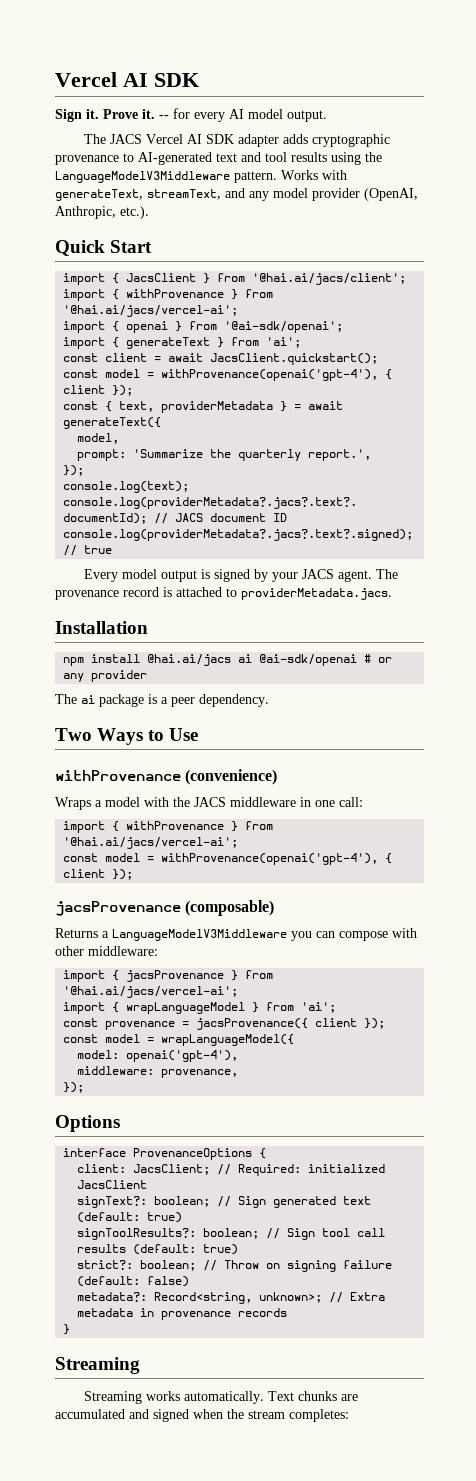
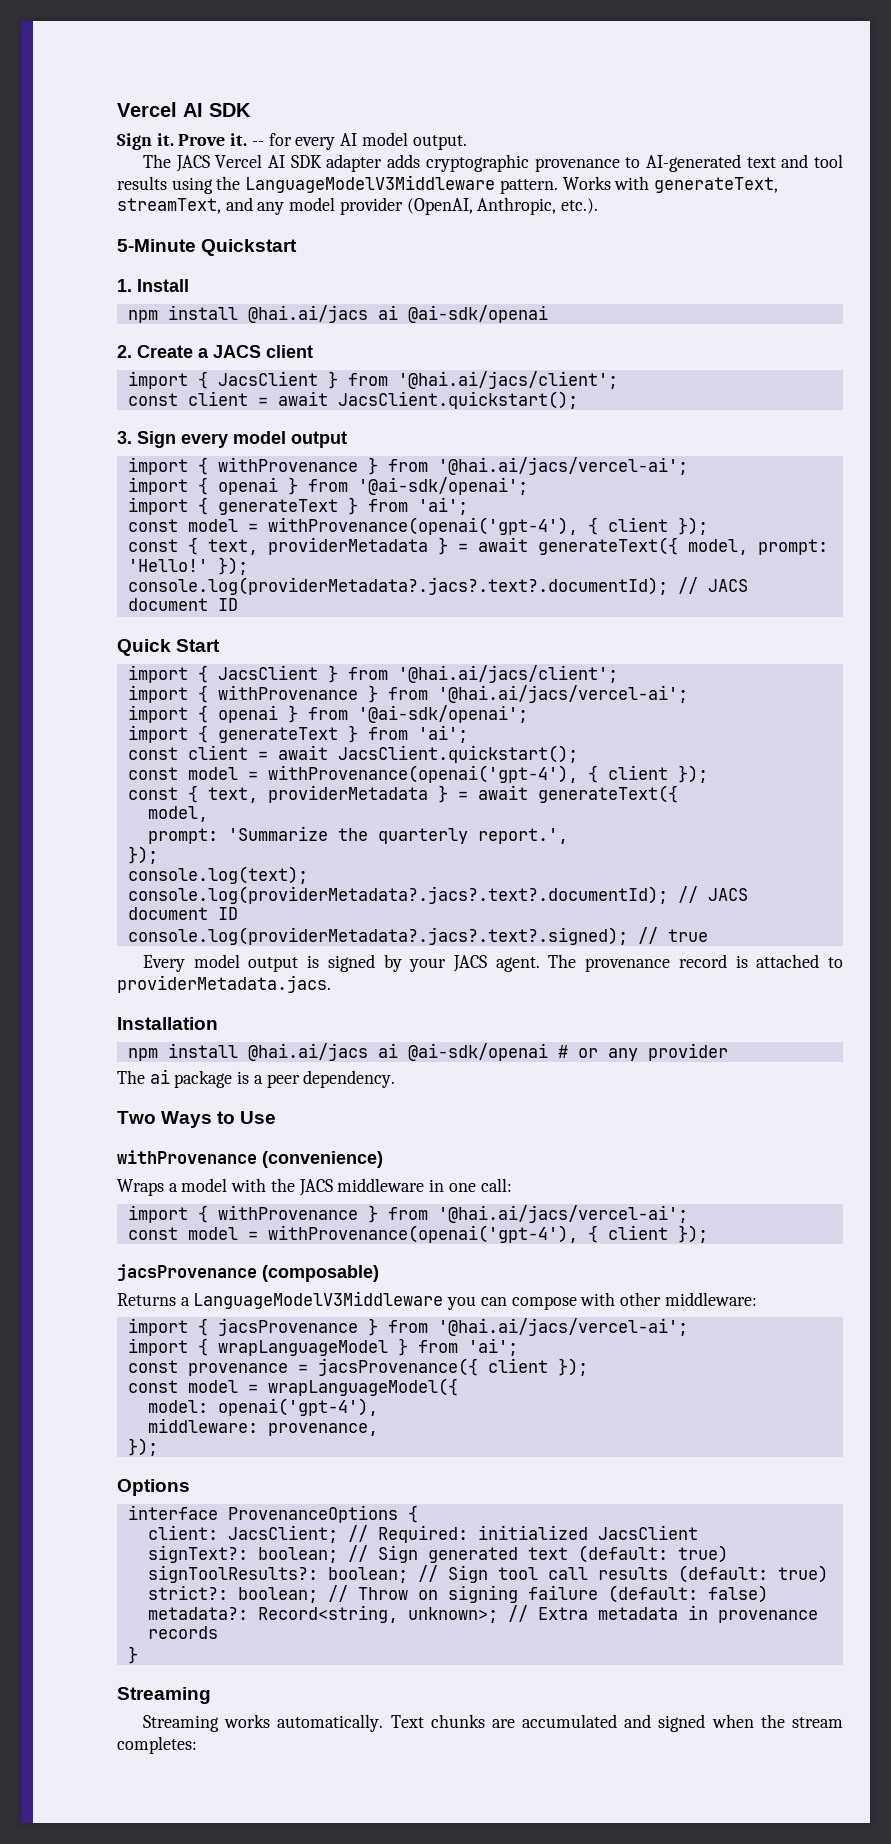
+ 5-Minute Quickstart
+ 1. Install
+ npm install @hai.ai/jacs ai @ai-sdk/openai
+ 2. Create a JACS client
+ import { JacsClient } from '@hai.ai/jacs/client';
+ const client = await JacsClient.quickstart();
+ 3. Sign every model output
+ import { withProvenance } from '@hai.ai/jacs/vercel-ai';
+ import { openai } from '@ai-sdk/openai';
+ import { generateText } from 'ai';
+ const model = withProvenance(openai('gpt-4'), { client });
+ const { text, providerMetadata } = await generateText({ model, prompt: 'Hello!' });
+ console.log(providerMetadata?.jacs?.text?.documentId); // JACS document ID

